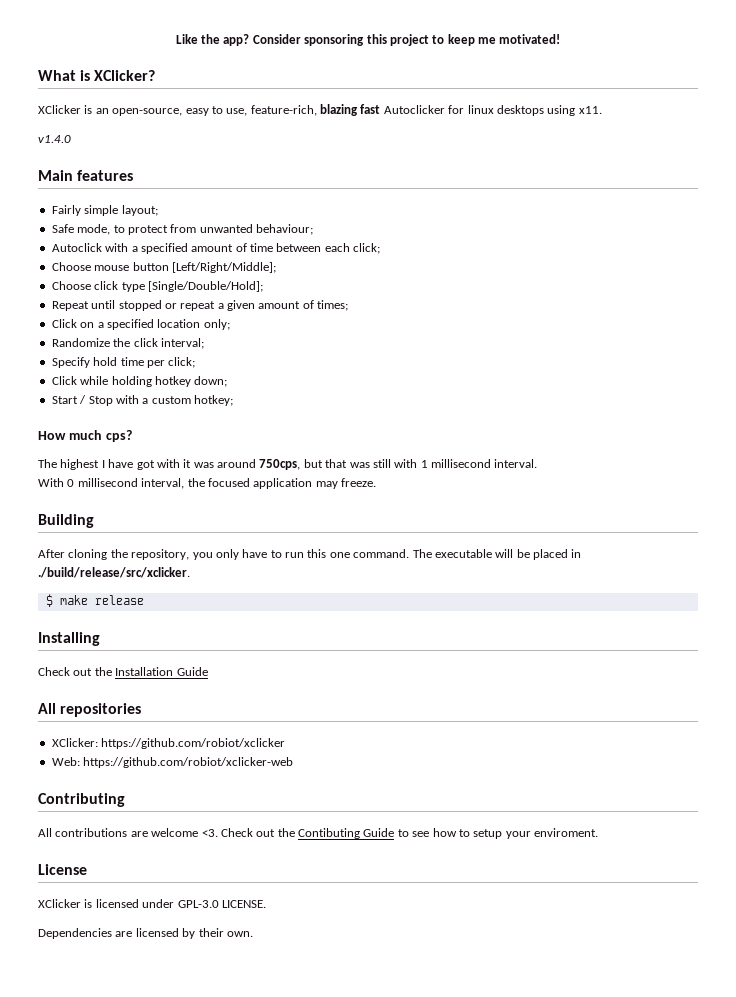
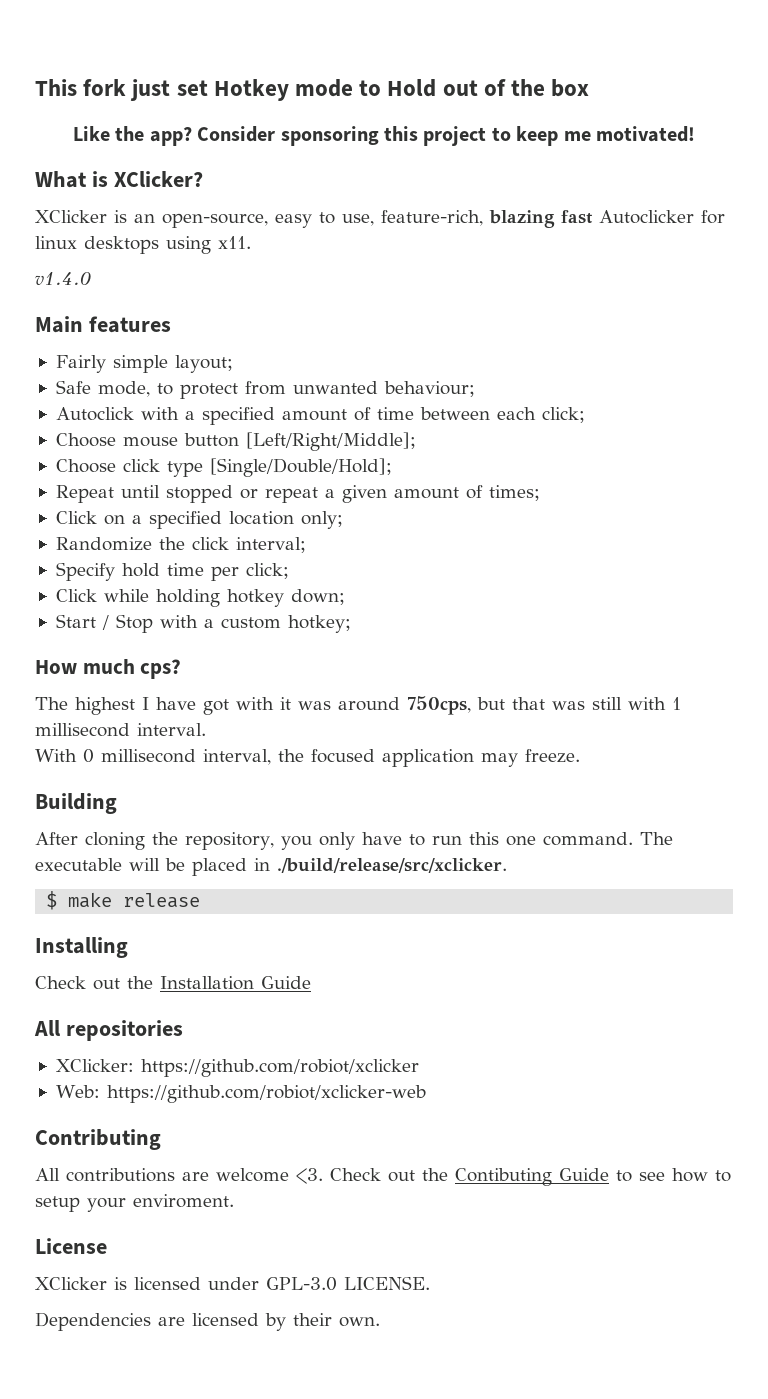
+ This fork just set Hotkey mode to Hold out of the box

